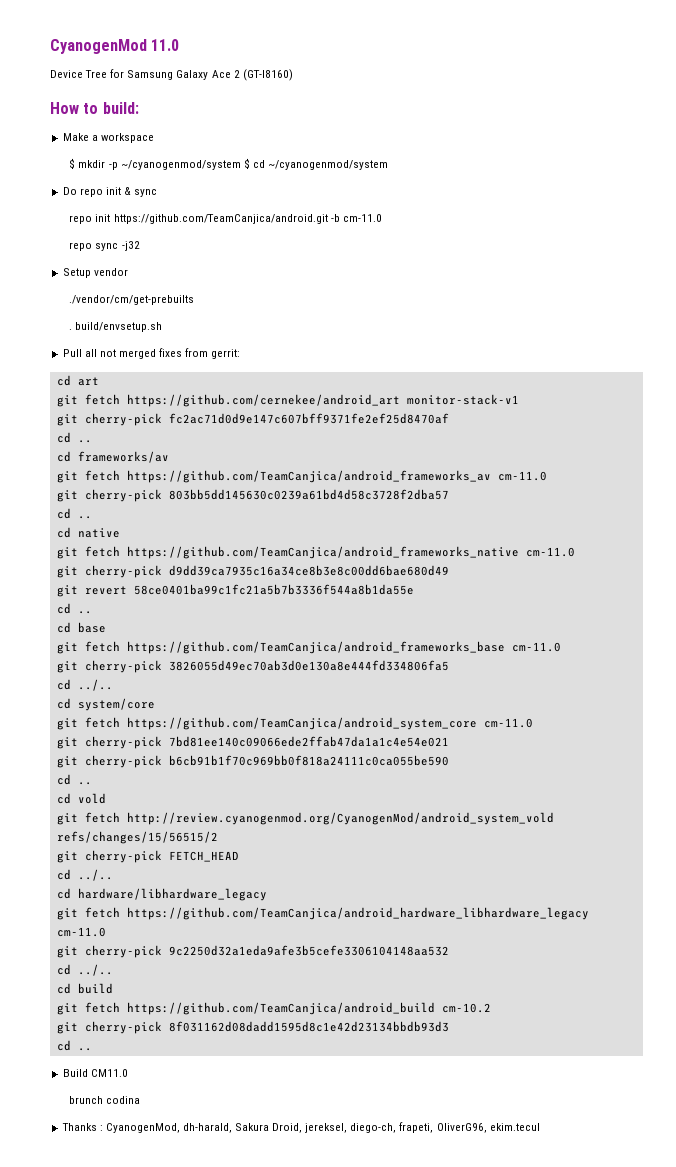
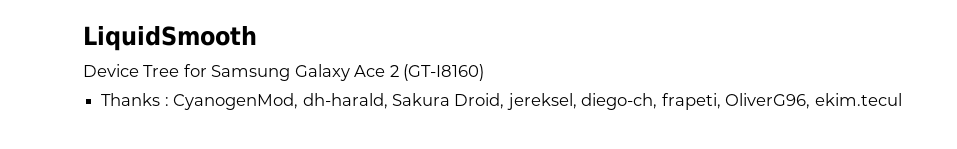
- CyanogenMod 11.0
+ LiquidSmooth
- How to build:
- Make a workspace
- $ mkdir -p ~/cyanogenmod/system $ cd ~/cyanogenmod/system
- Do repo init & sync
- repo init https://github.com/TeamCanjica/android.git -b cm-11.0
- repo sync -j32
- Setup vendor
- ./vendor/cm/get-prebuilts
- . build/envsetup.sh
- Pull all not merged fixes from gerrit:
- cd art
- git fetch https://github.com/cernekee/android_art monitor-stack-v1
- git cherry-pick fc2ac71d0d9e147c607bff9371fe2ef25d8470af
- cd ..
- cd frameworks/av
- git fetch https://github.com/TeamCanjica/android_frameworks_av cm-11.0
- git cherry-pick 803bb5dd145630c0239a61bd4d58c3728f2dba57
- cd ..
- cd native
- git fetch https://github.com/TeamCanjica/android_frameworks_native cm-11.0
- git cherry-pick d9dd39ca7935c16a34ce8b3e8c00dd6bae680d49
- git revert 58ce0401ba99c1fc21a5b7b3336f544a8b1da55e
- cd ..
- cd base
- git fetch https://github.com/TeamCanjica/android_frameworks_base cm-11.0
- git cherry-pick 3826055d49ec70ab3d0e130a8e444fd334806fa5
- cd ../..
- cd system/core
- git fetch https://github.com/TeamCanjica/android_system_core cm-11.0
- git cherry-pick 7bd81ee140c09066ede2ffab47da1a1c4e54e021
- git cherry-pick b6cb91b1f70c969bb0f818a24111c0ca055be590
- cd ..
- cd vold
- git fetch http://review.cyanogenmod.org/CyanogenMod/android_system_vold refs/changes/15/56515/2
- git cherry-pick FETCH_HEAD
- cd ../..
- cd hardware/libhardware_legacy
- git fetch https://github.com/TeamCanjica/android_hardware_libhardware_legacy cm-11.0
- git cherry-pick 9c2250d32a1eda9afe3b5cefe3306104148aa532
- cd ../..
- cd build
- git fetch https://github.com/TeamCanjica/android_build cm-10.2
- git cherry-pick 8f031162d08dadd1595d8c1e42d23134bbdb93d3
- cd ..
- Build CM11.0
- brunch codina

